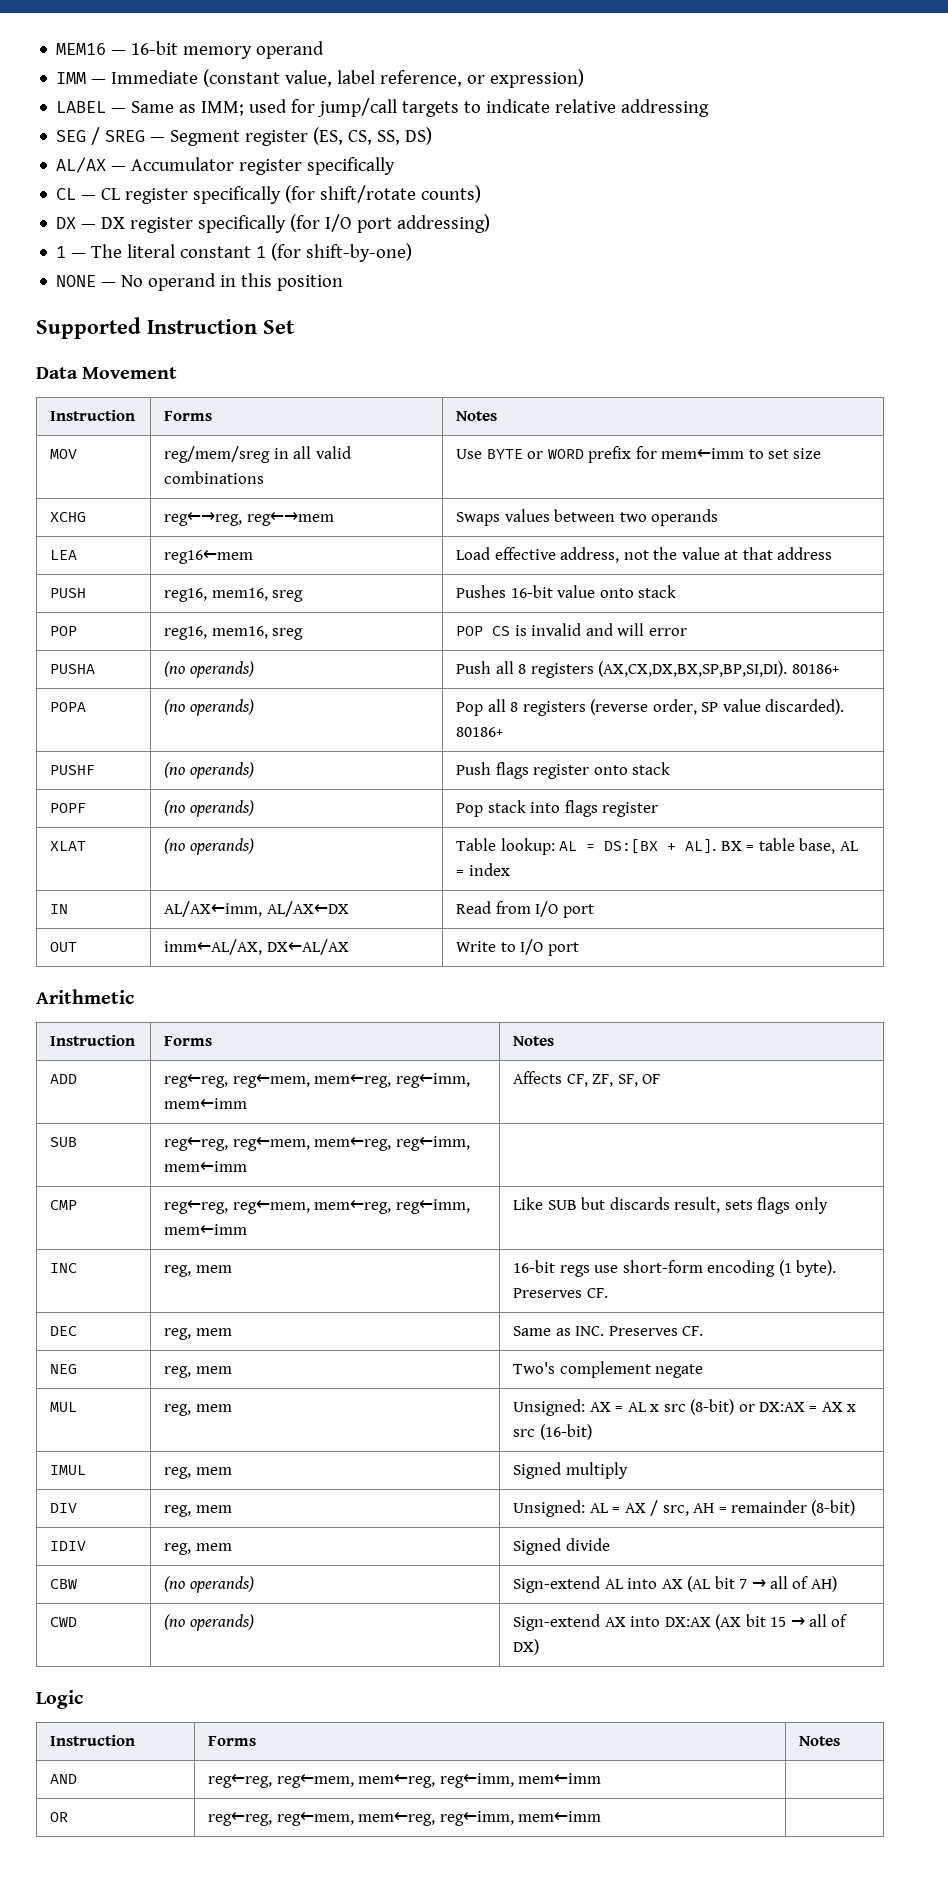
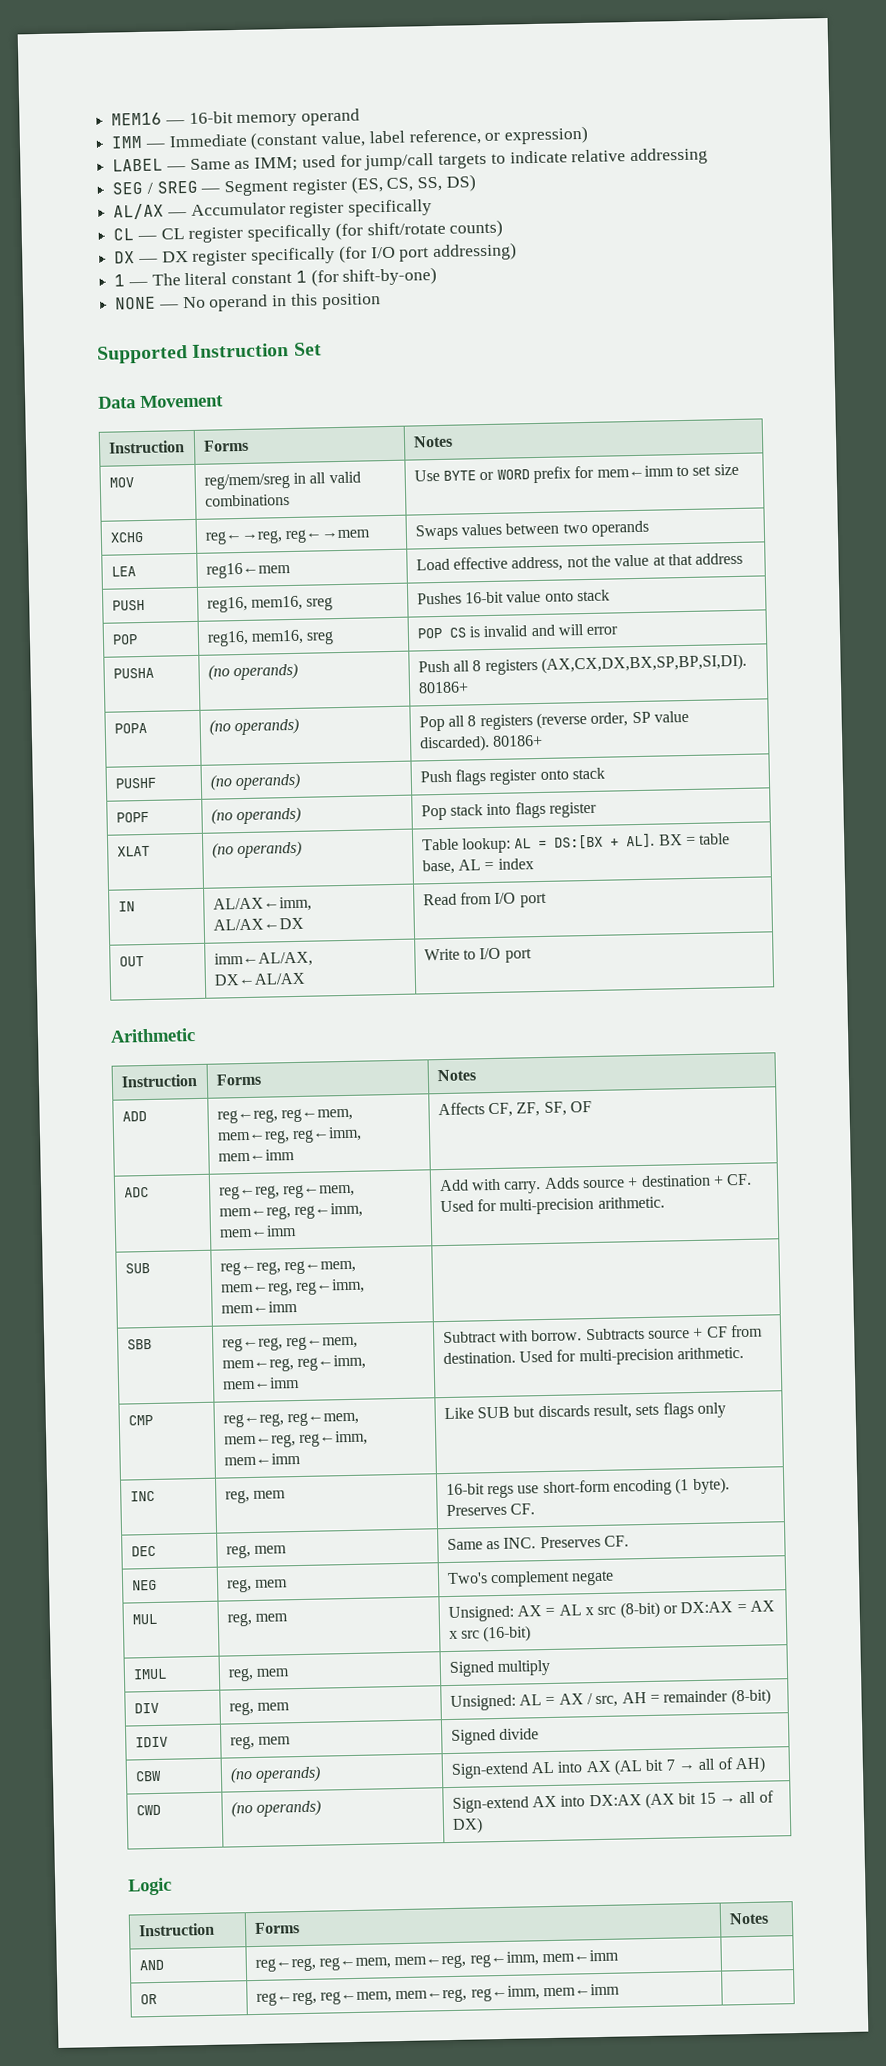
+ ADC | reg←reg, reg←mem, mem←reg, reg←imm, mem←imm | Add with carry. Adds source + destination + CF. Used for multi-precision arithmetic.
+ SBB | reg←reg, reg←mem, mem←reg, reg←imm, mem←imm | Subtract with borrow. Subtracts source + CF from destination. Used for multi-precision arithmetic.

